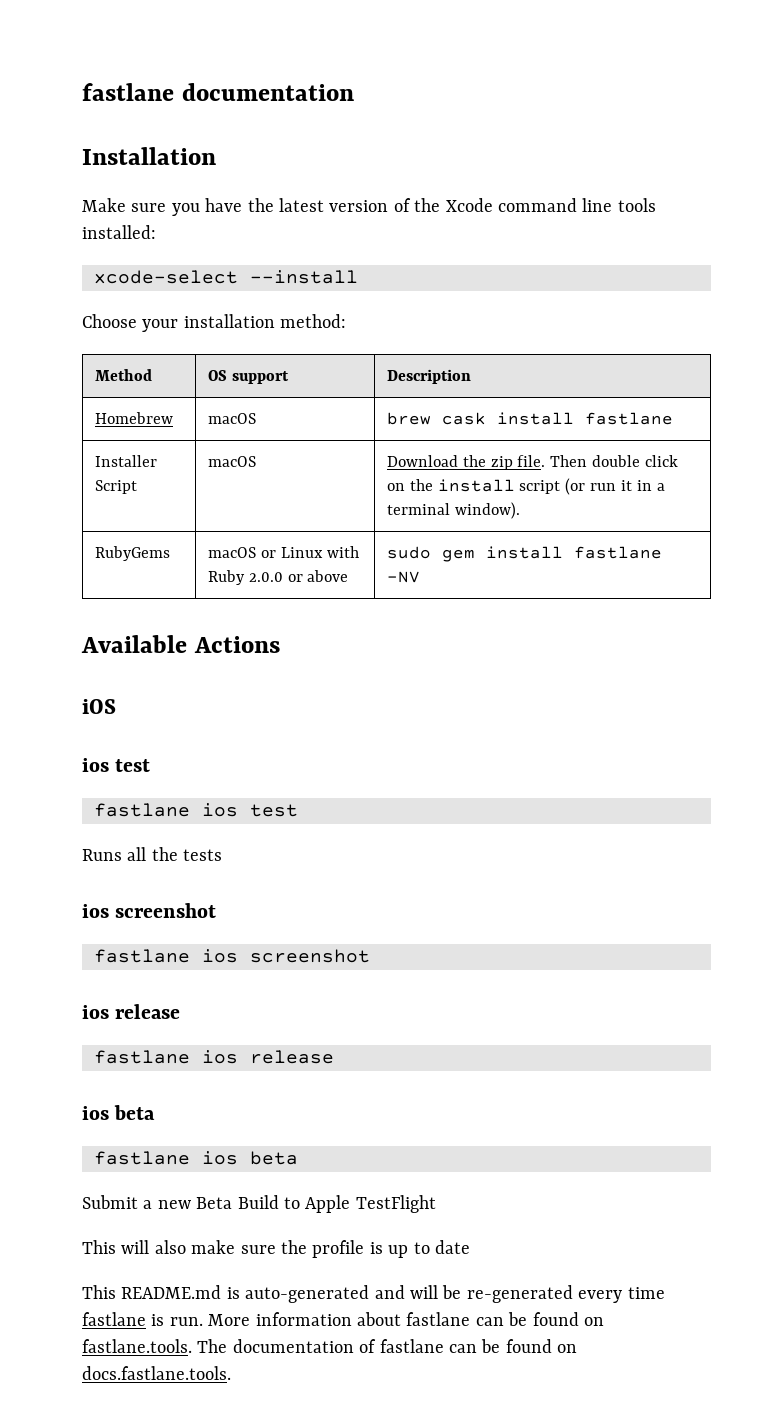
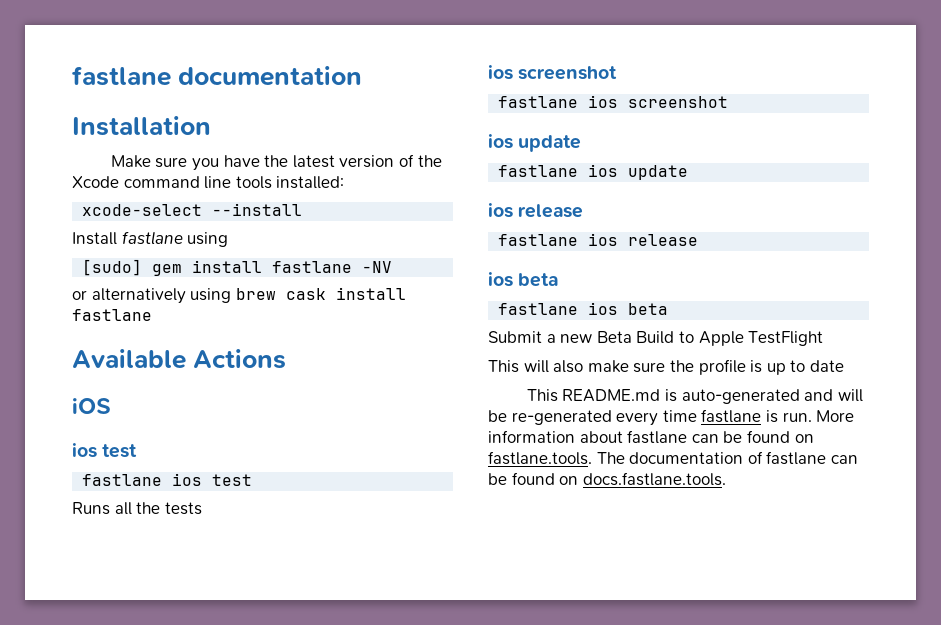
- Choose your installation method:
- Method | OS support | Description
- Homebrew | macOS | brew cask install fastlane
- Installer Script | macOS | Download the zip file. Then double click on the install script (or run it in a terminal window).
- RubyGems | macOS or Linux with Ruby 2.0.0 or above | sudo gem install fastlane -NV
+ Install fastlane using
+ [sudo] gem install fastlane -NV
+ or alternatively using brew cask install fastlane
  fastlane ios screenshot
+ ios update
+ fastlane ios update

